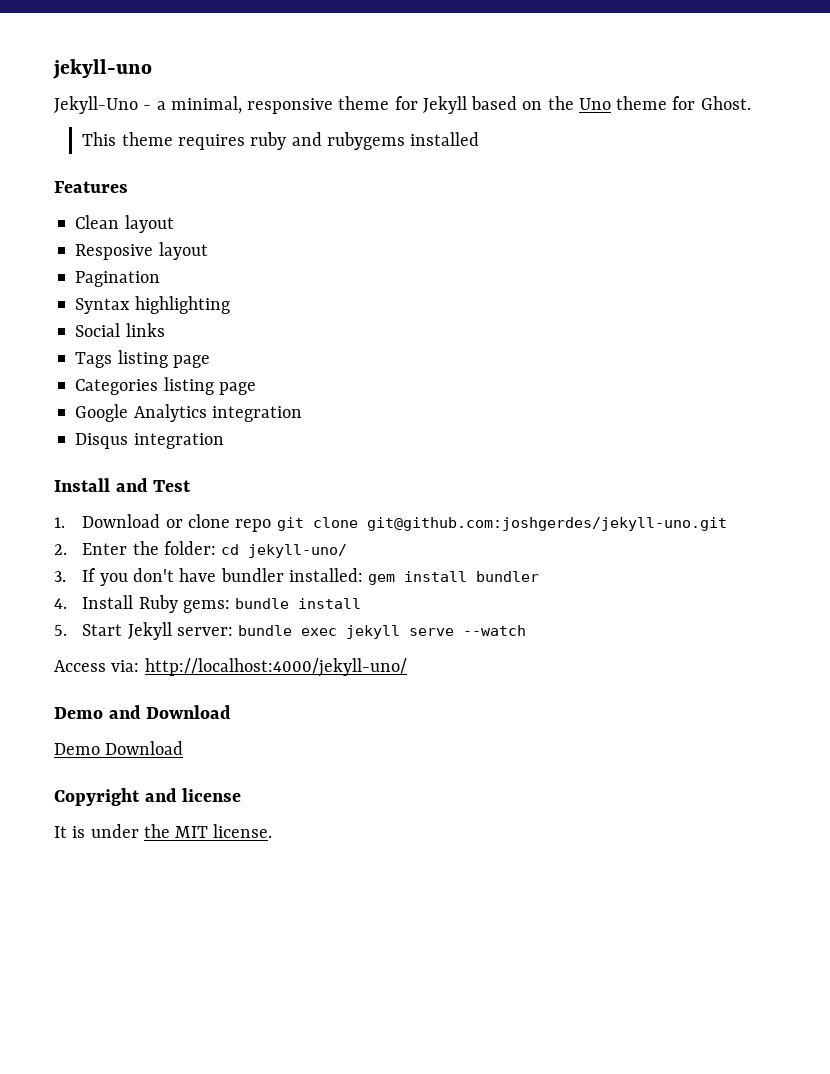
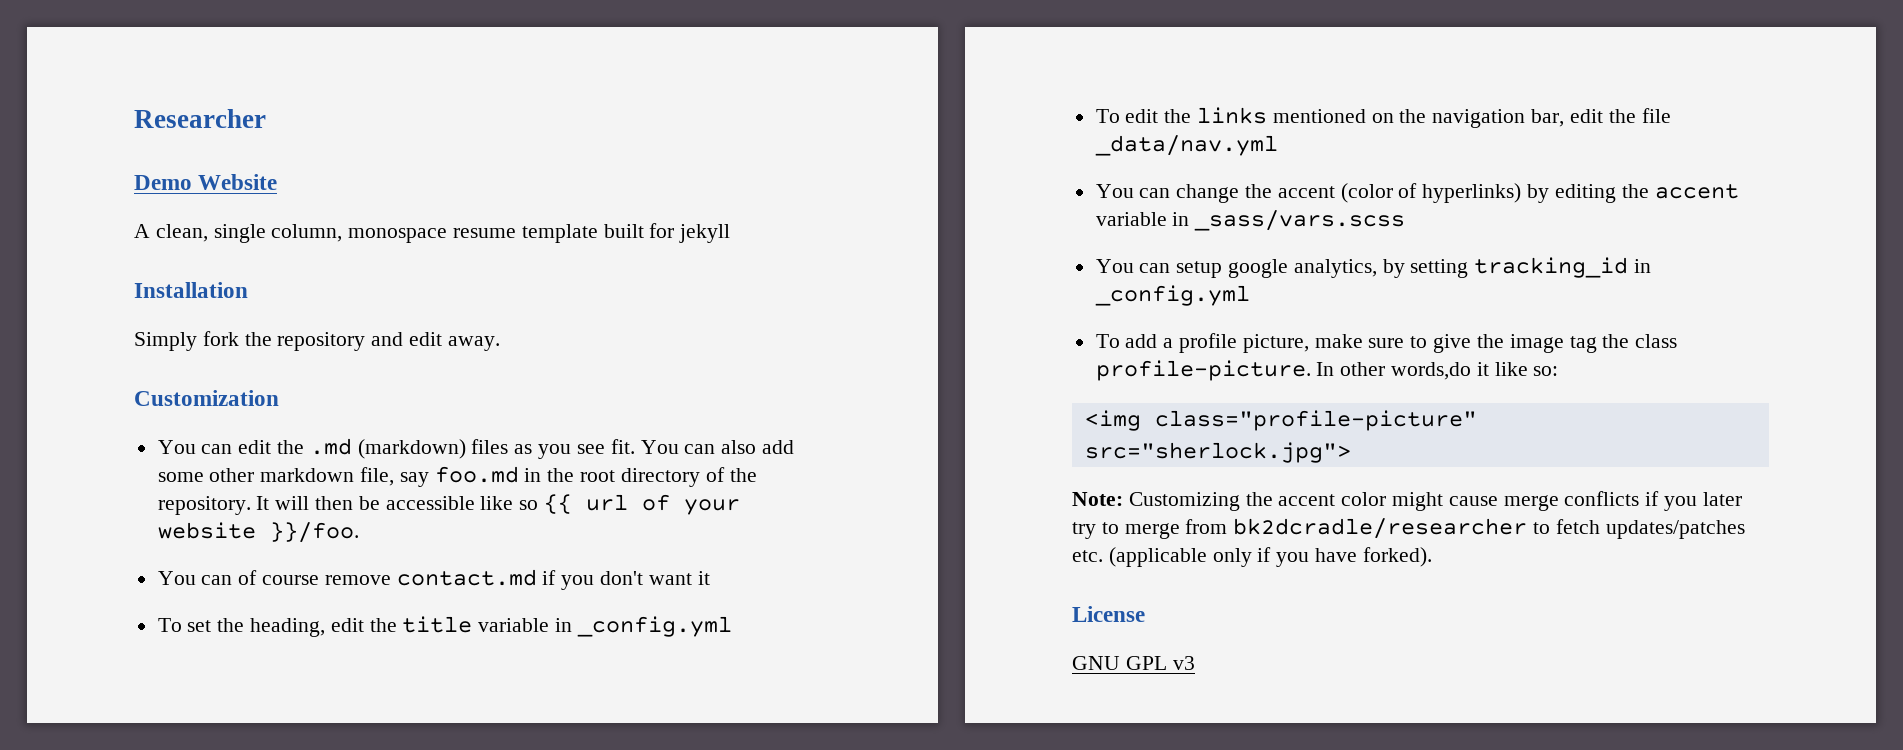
- jekyll-uno
- Jekyll-Uno - a minimal, responsive theme for Jekyll based on the Uno theme for Ghost.
- This theme requires ruby and rubygems installed
- Features
- Clean layout
- Resposive layout
- Pagination
- Syntax highlighting
- Social links
- Tags listing page
- Categories listing page
- Google Analytics integration
- Disqus integration
- Install and Test
- 1. Download or clone repo git clone git@github.com:joshgerdes/jekyll-uno.git
- 2. Enter the folder: cd jekyll-uno/
- 3. If you don't have bundler installed: gem install bundler
- 4. Install Ruby gems: bundle install
- 5. Start Jekyll server: bundle exec jekyll serve --watch
- Access via: http://localhost:4000/jekyll-uno/
- Demo and Download
- Demo Download
- Copyright and license
- It is under the MIT license.
+ Researcher
+ Demo Website
+ A clean, single column, monospace resume template built for jekyll
+ Installation
+ Simply fork the repository and edit away.
+ Customization
+ You can edit the .md (markdown) files as you see fit. You can also add some other markdown file, say foo.md in the root directory of the repository. It will then be accessible like so {{ url of your website }}/foo.
+ You can of course remove contact.md if you don't want it
+ To set the heading, edit the title variable in _config.yml
+ To edit the links mentioned on the navigation bar, edit the file _data/nav.yml
+ You can change the accent (color of hyperlinks) by editing the accent variable in _sass/vars.scss
+ You can setup google analytics, by setting tracking_id in _config.yml
+ To add a profile picture, make sure to give the image tag the class profile-picture. In other words,do it like so:
+ <img class="profile-picture" src="sherlock.jpg">
+ Note: Customizing the accent color might cause merge conflicts if you later try to merge from bk2dcradle/researcher to fetch updates/patches etc. (applicable only if you have forked).
+ License
+ GNU GPL v3

